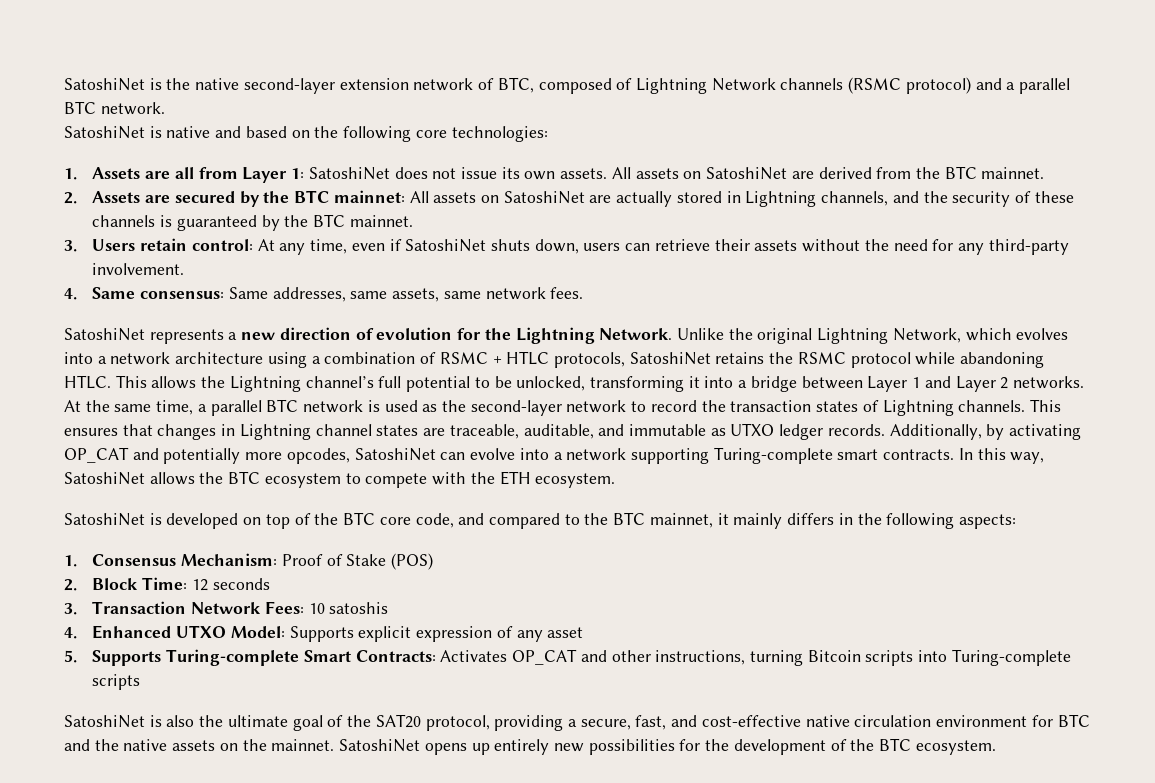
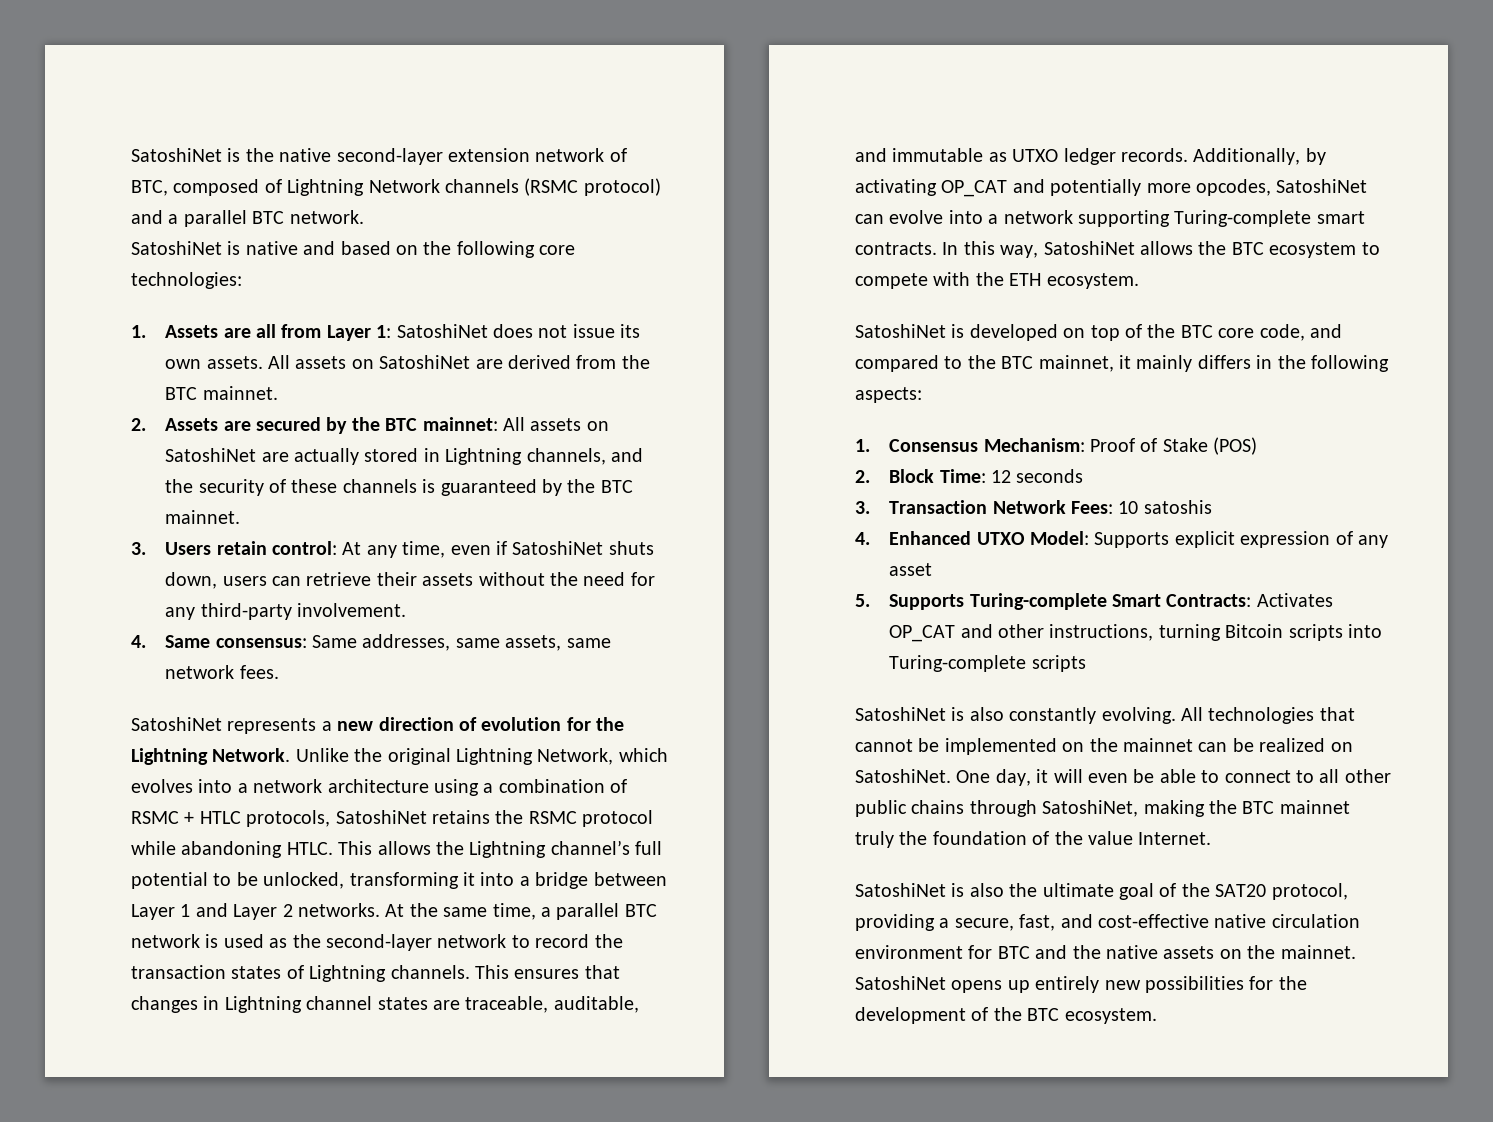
+ SatoshiNet is also constantly evolving. All technologies that cannot be implemented on the mainnet can be realized on SatoshiNet. One day, it will even be able to connect to all other public chains through SatoshiNet, making the BTC mainnet truly the foundation of the value Internet.

